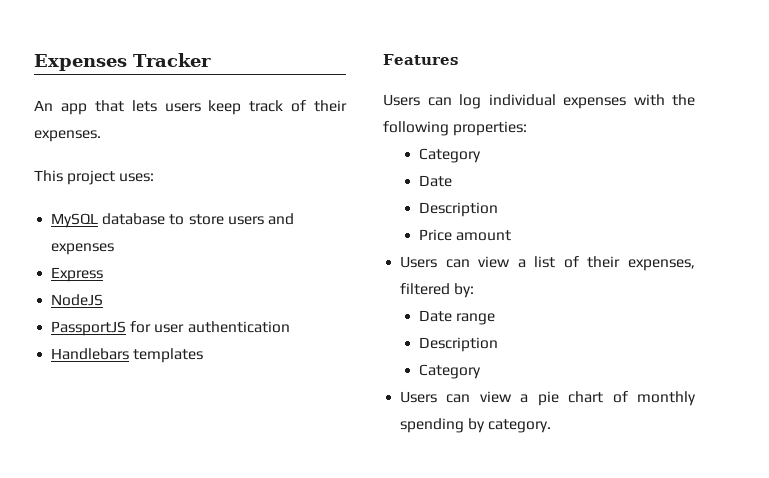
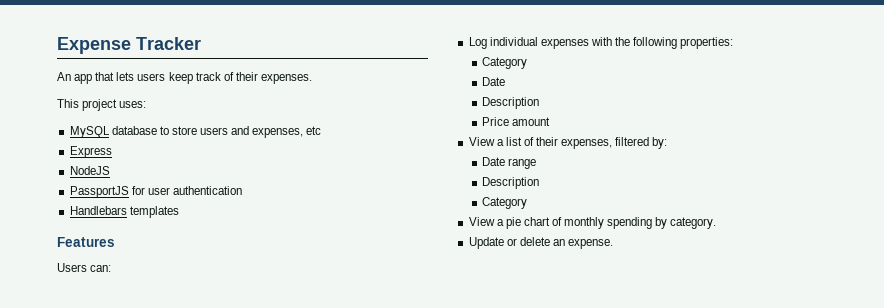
- Expenses Tracker
+ Expense Tracker
- MySQL database to store users and expenses
+ MySQL database to store users and expenses, etc
- Users can log individual expenses with the following properties:
+ Users can:
+ Log individual expenses with the following properties:
- Users can view a list of their expenses, filtered by:
+ View a list of their expenses, filtered by:
- Users can view a pie chart of monthly spending by category.
+ View a pie chart of monthly spending by category.
+ Update or delete an expense.

